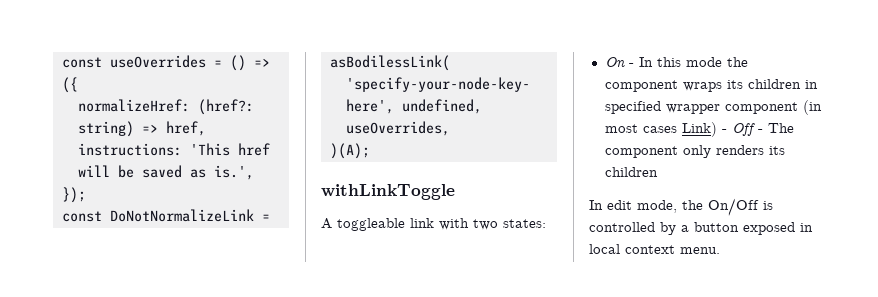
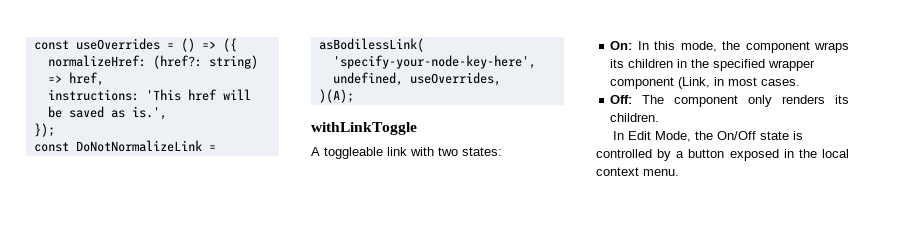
- On - In this mode the component wraps its children in specified wrapper component (in most cases Link) - Off - The component only renders its children
- In edit mode, the On/Off is controlled by a button exposed in local context menu.
+ On: In this mode, the component wraps its children in the specified wrapper component (Link, in most cases.
+ Off: The component only renders its children.
+ In Edit Mode, the On/Off state is controlled by a button exposed in the local context menu.

